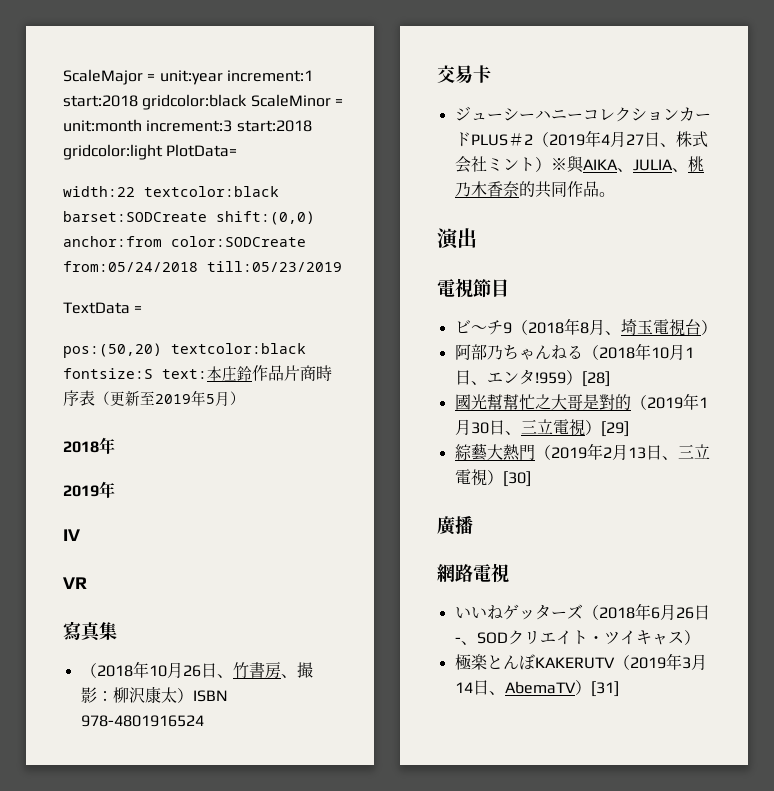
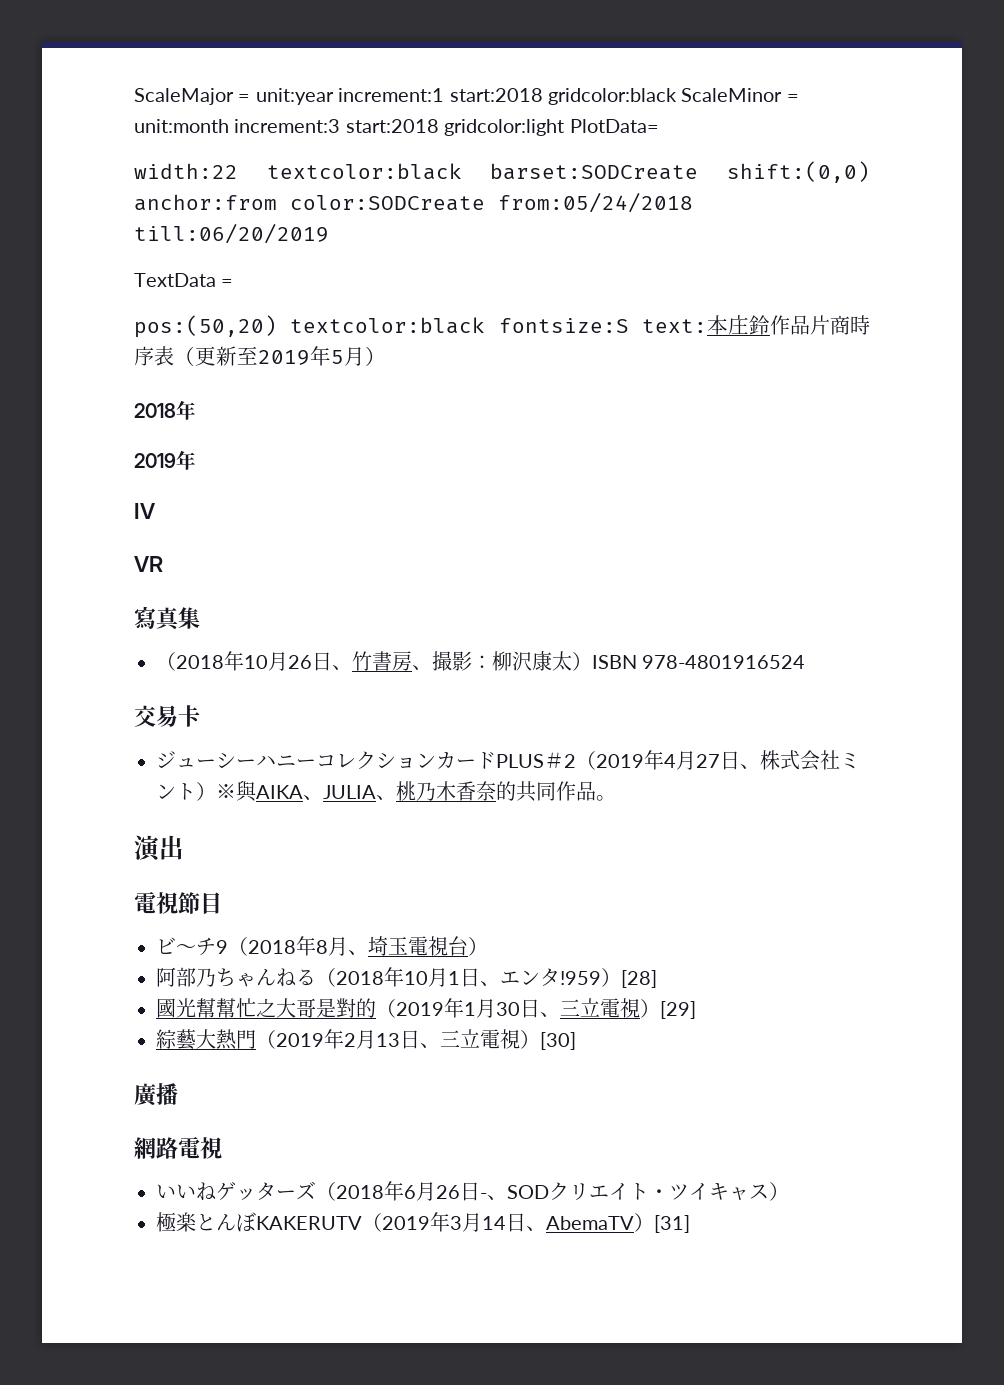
- width:22 textcolor:black barset:SODCreate shift:(0,0) anchor:from color:SODCreate from:05/24/2018 till:05/23/2019
+ width:22 textcolor:black barset:SODCreate shift:(0,0) anchor:from color:SODCreate from:05/24/2018 till:06/20/2019

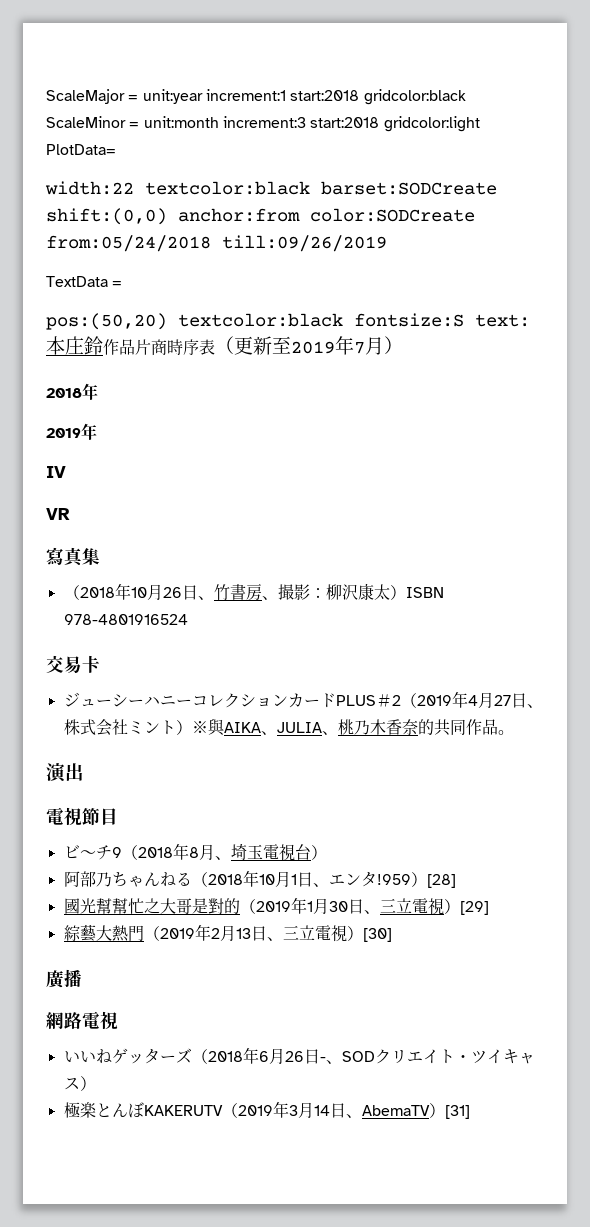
- width:22 textcolor:black barset:SODCreate shift:(0,0) anchor:from color:SODCreate from:05/24/2018 till:06/20/2019
+ width:22 textcolor:black barset:SODCreate shift:(0,0) anchor:from color:SODCreate from:05/24/2018 till:09/26/2019
- pos:(50,20) textcolor:black fontsize:S text:本庄鈴作品片商時序表（更新至2019年5月）
+ pos:(50,20) textcolor:black fontsize:S text:本庄鈴作品片商時序表（更新至2019年7月）

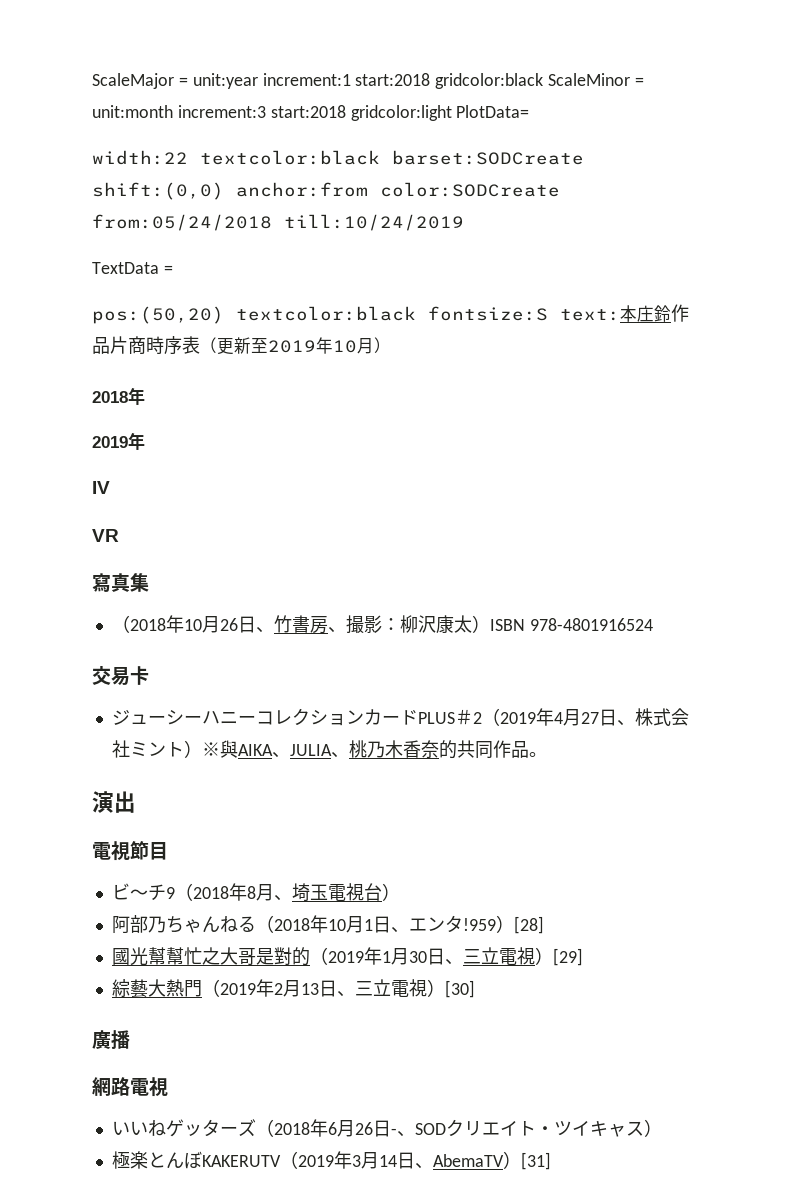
- width:22 textcolor:black barset:SODCreate shift:(0,0) anchor:from color:SODCreate from:05/24/2018 till:09/26/2019
+ width:22 textcolor:black barset:SODCreate shift:(0,0) anchor:from color:SODCreate from:05/24/2018 till:10/24/2019
- pos:(50,20) textcolor:black fontsize:S text:本庄鈴作品片商時序表（更新至2019年7月）
+ pos:(50,20) textcolor:black fontsize:S text:本庄鈴作品片商時序表（更新至2019年10月）

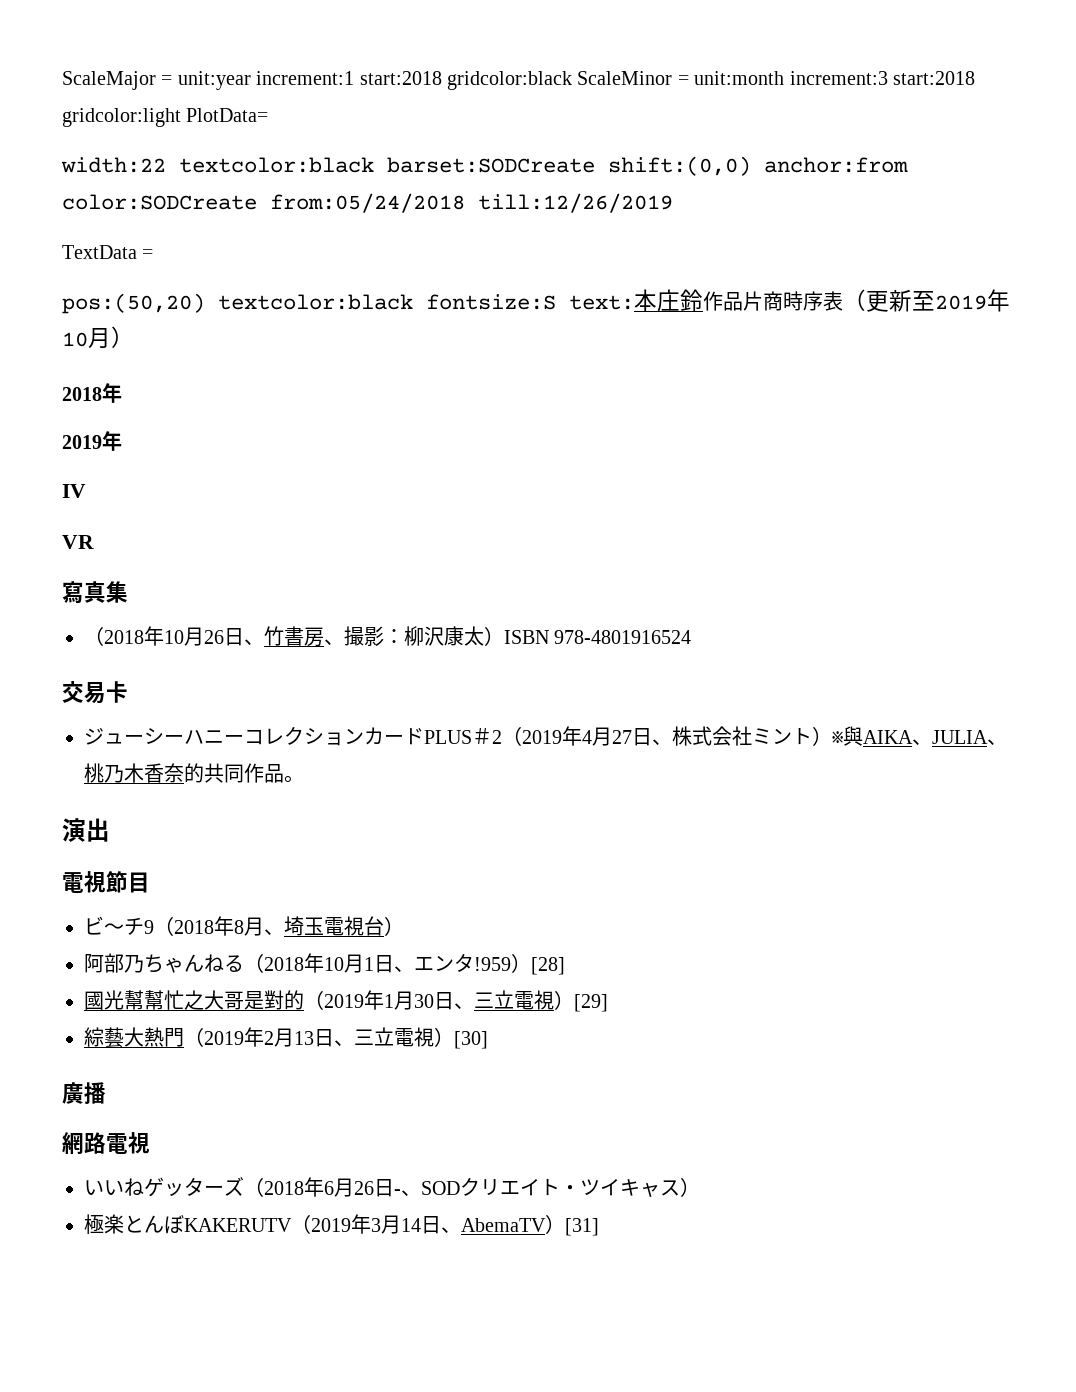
- width:22 textcolor:black barset:SODCreate shift:(0,0) anchor:from color:SODCreate from:05/24/2018 till:10/24/2019
+ width:22 textcolor:black barset:SODCreate shift:(0,0) anchor:from color:SODCreate from:05/24/2018 till:12/26/2019

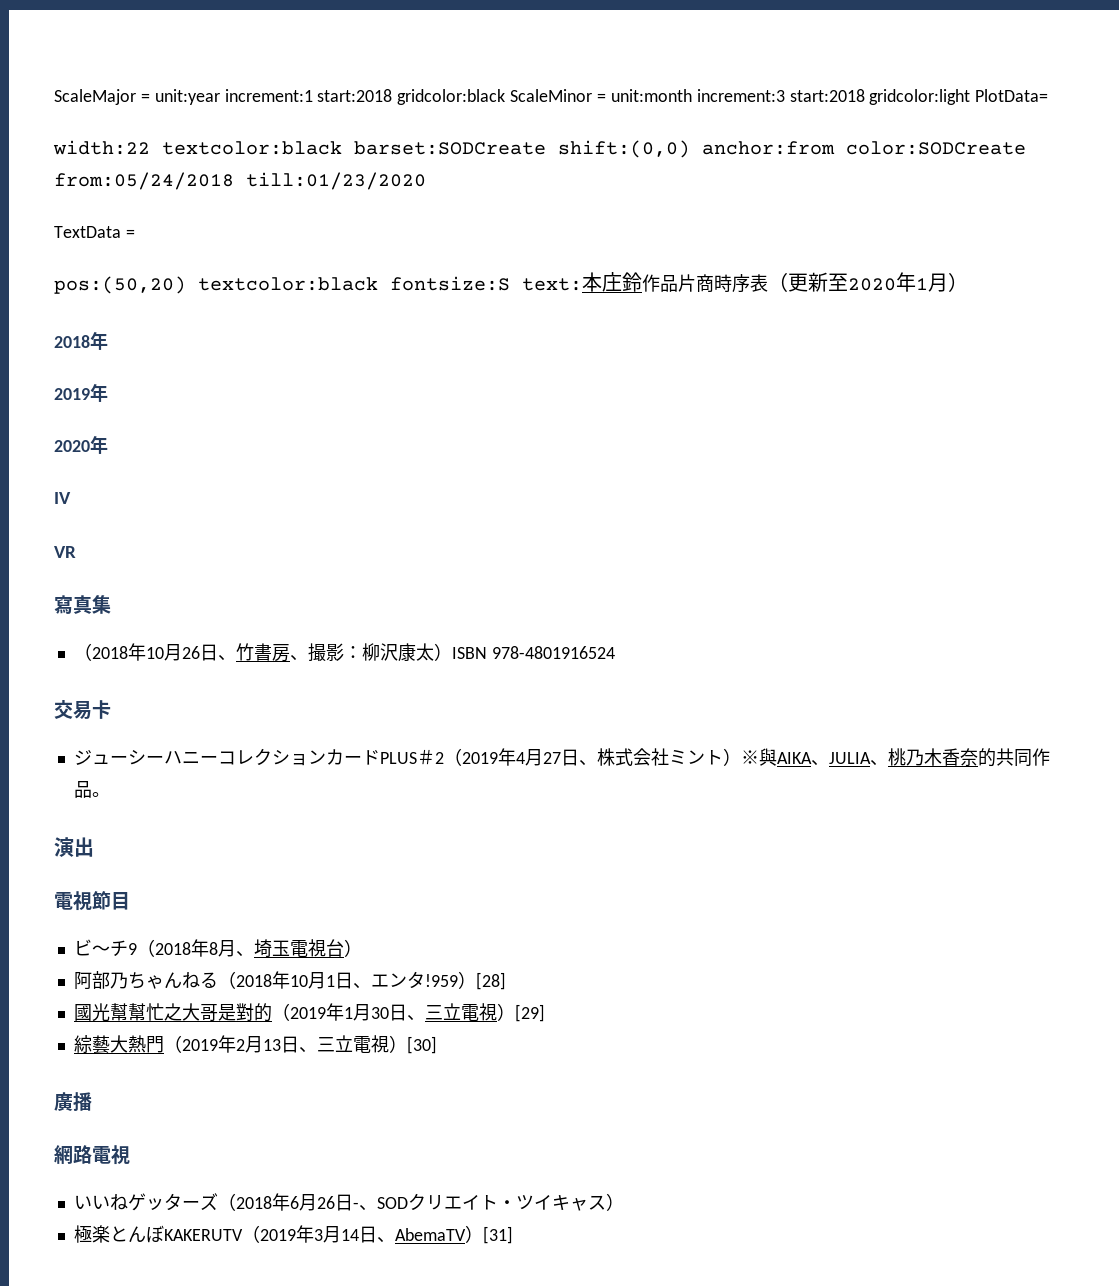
- width:22 textcolor:black barset:SODCreate shift:(0,0) anchor:from color:SODCreate from:05/24/2018 till:12/26/2019
+ width:22 textcolor:black barset:SODCreate shift:(0,0) anchor:from color:SODCreate from:05/24/2018 till:01/23/2020
- pos:(50,20) textcolor:black fontsize:S text:本庄鈴作品片商時序表（更新至2019年10月）
+ pos:(50,20) textcolor:black fontsize:S text:本庄鈴作品片商時序表（更新至2020年1月）
  2018年
  2019年
+ 2020年

